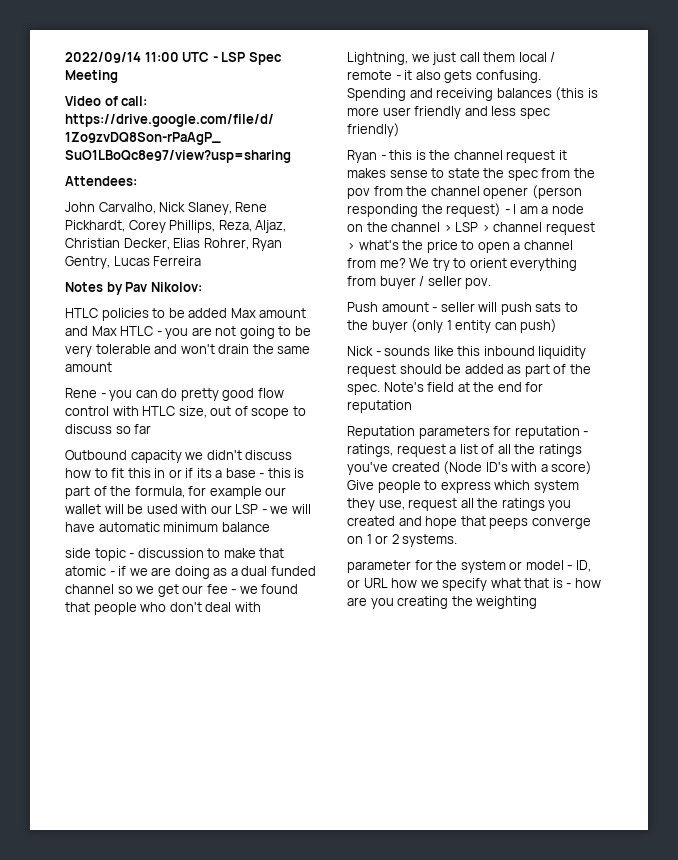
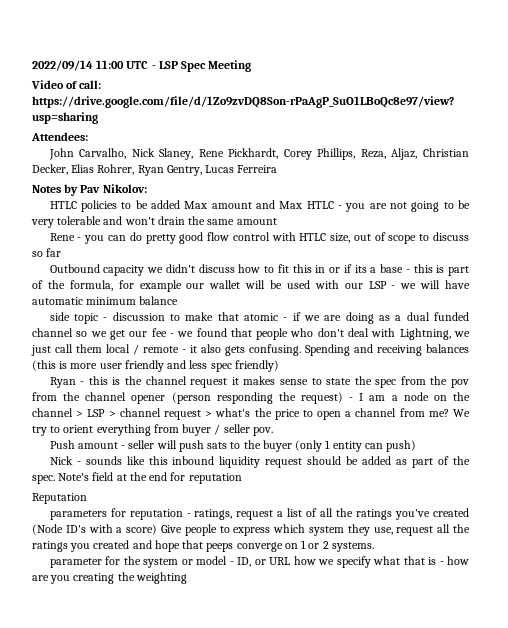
- Reputation parameters for reputation - ratings, request a list of all the ratings you've created (Node ID's with a score) Give people to express which system they use, request all the ratings you created and hope that peeps converge on 1 or 2 systems.
+ Reputation
+ parameters for reputation - ratings, request a list of all the ratings you've created (Node ID's with a score) Give people to express which system they use, request all the ratings you created and hope that peeps converge on 1 or 2 systems.

